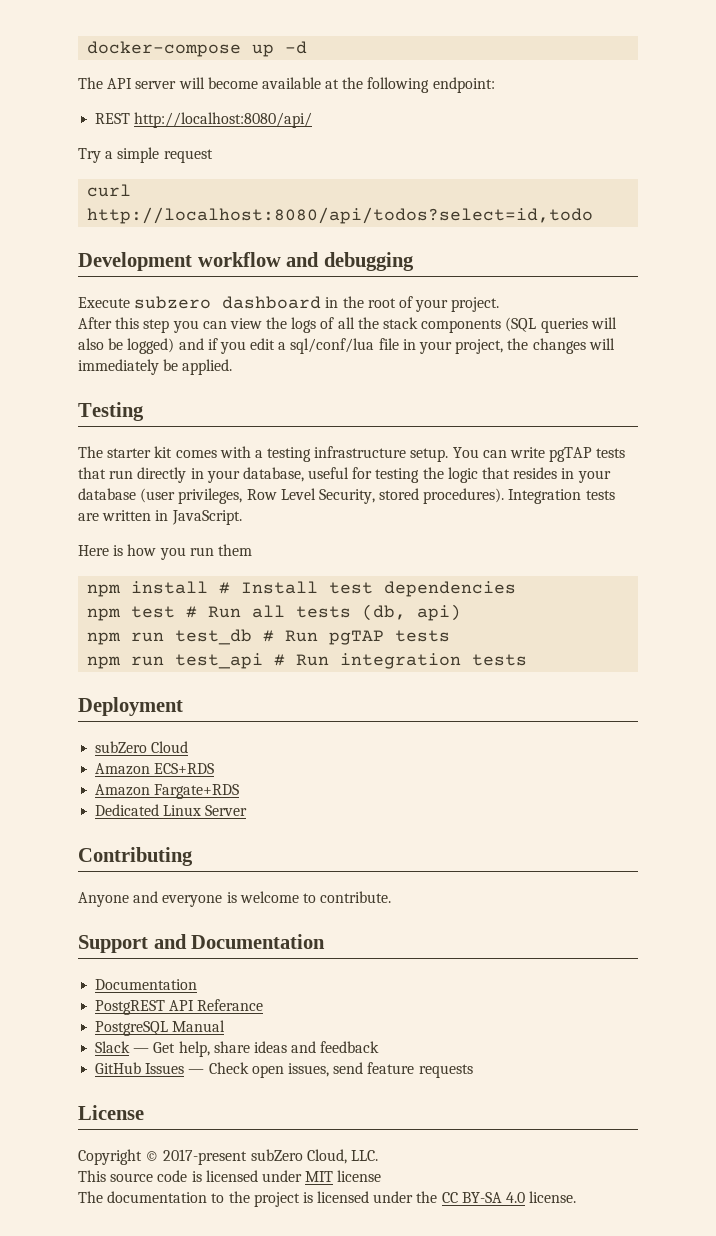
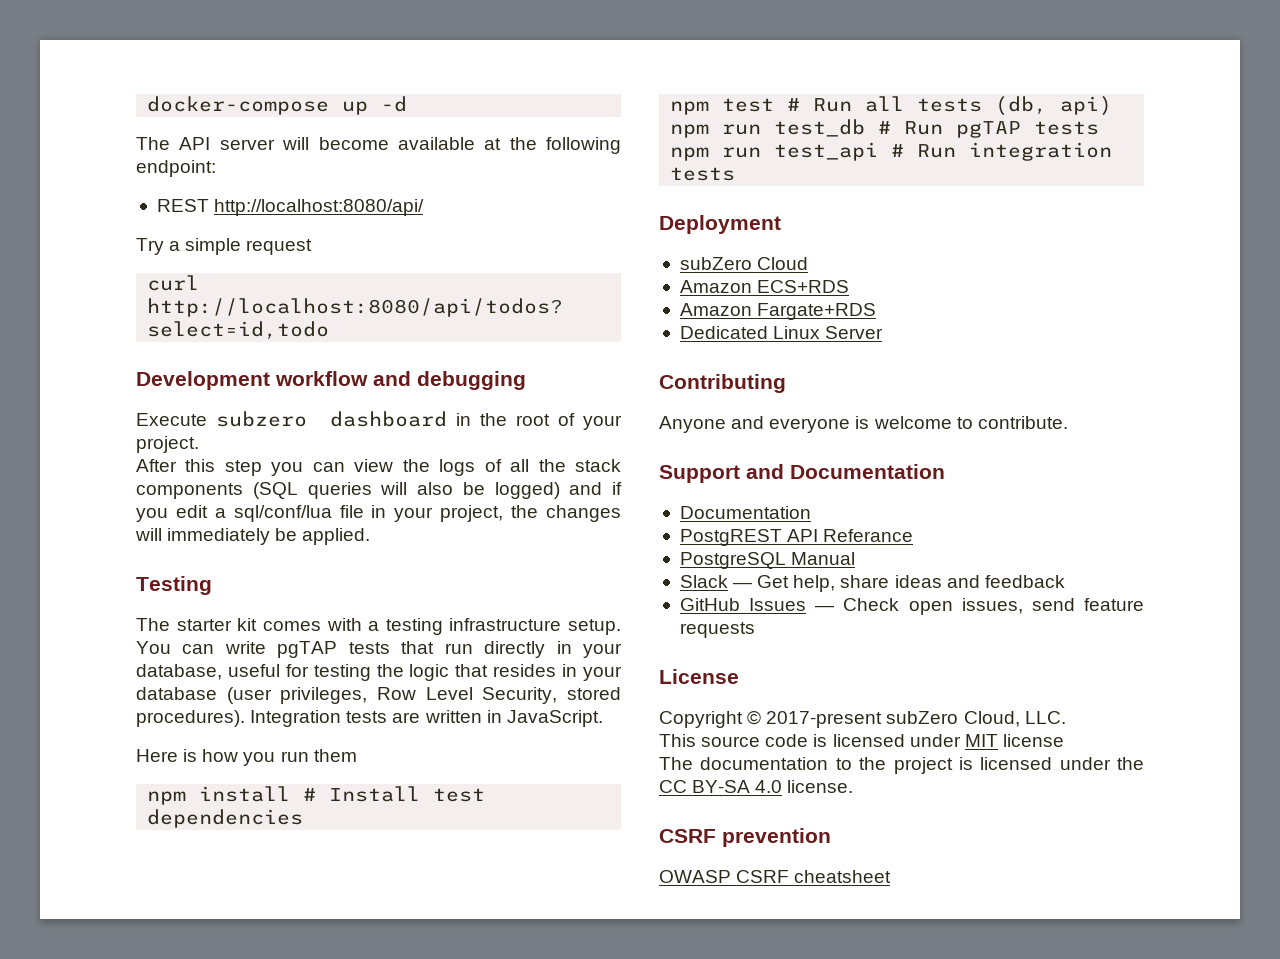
+ CSRF prevention
+ OWASP CSRF cheatsheet

